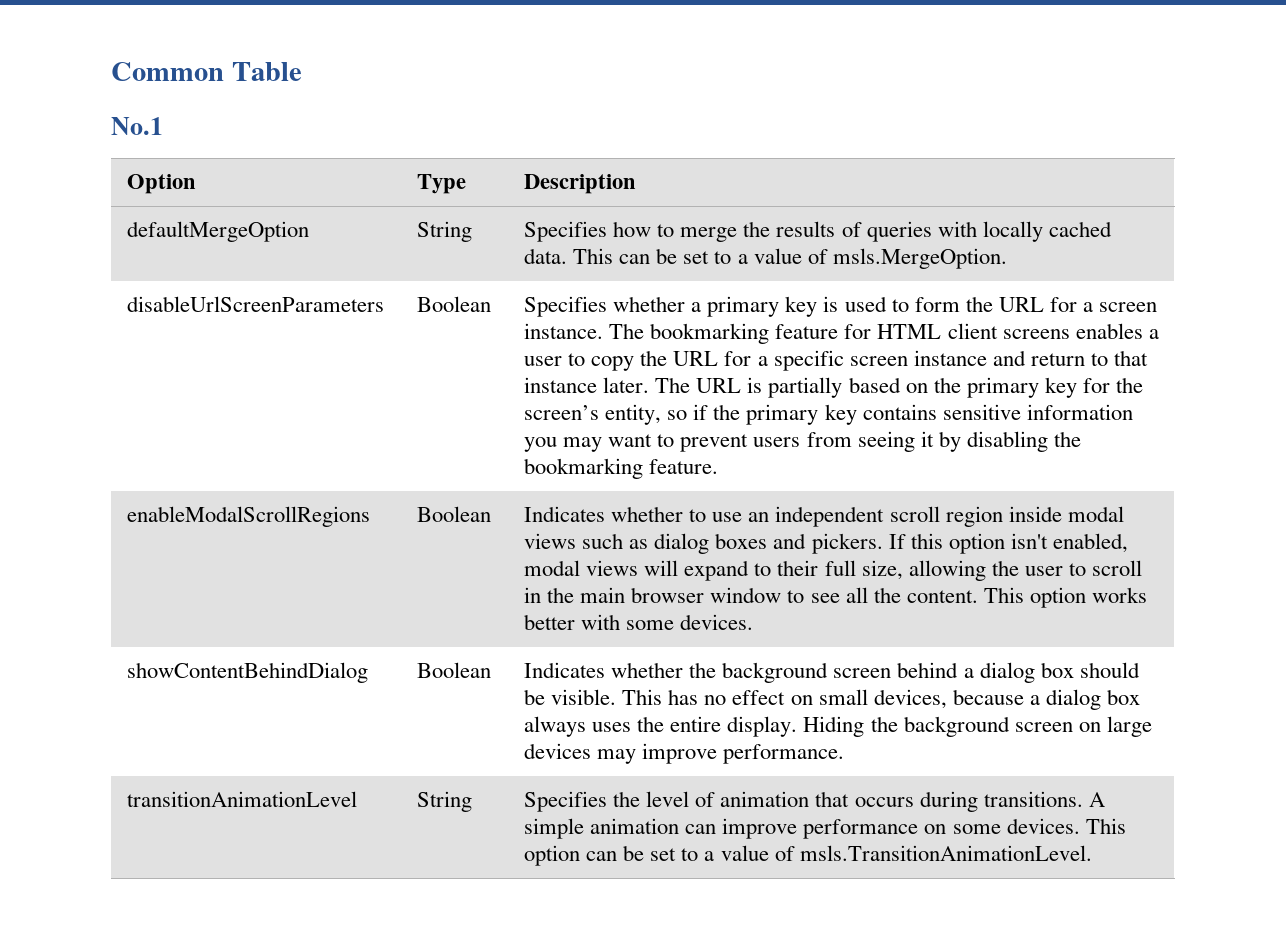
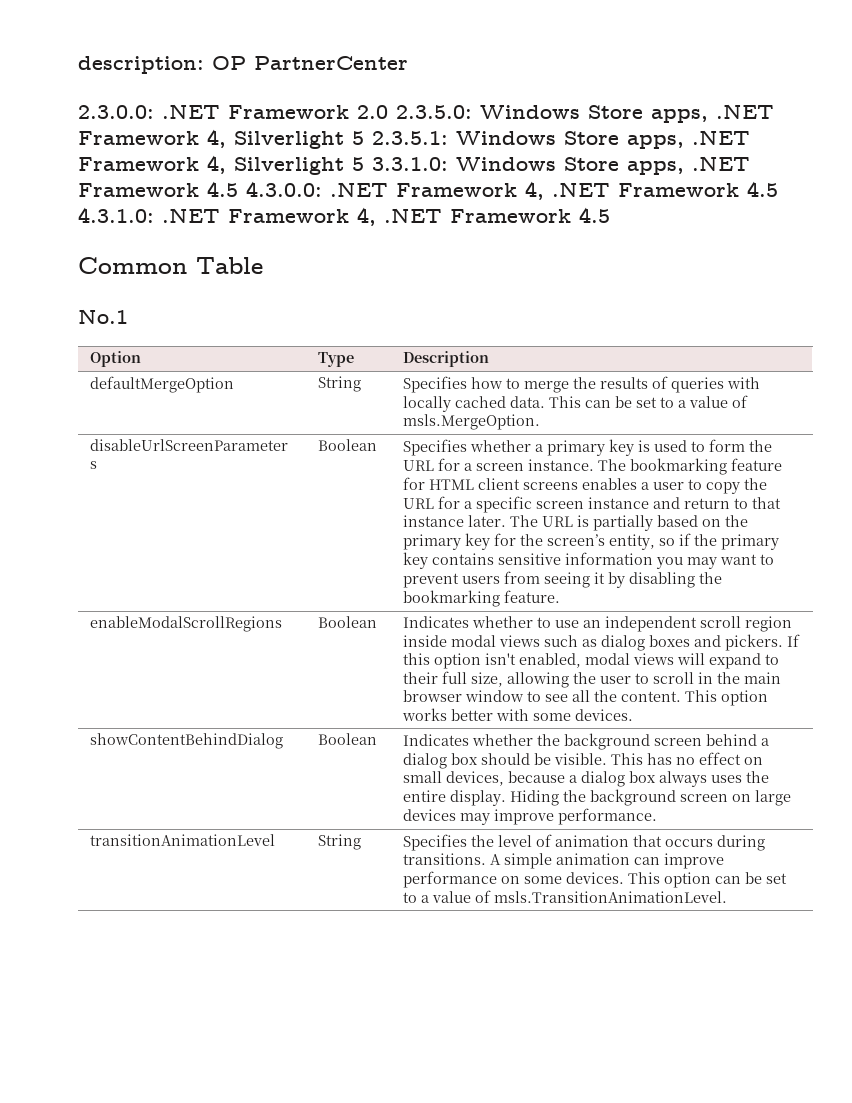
+ description: OP PartnerCenter
+ 2.3.0.0: .NET Framework 2.0 2.3.5.0: Windows Store apps, .NET Framework 4, Silverlight 5 2.3.5.1: Windows Store apps, .NET Framework 4, Silverlight 5 3.3.1.0: Windows Store apps, .NET Framework 4.5 4.3.0.0: .NET Framework 4, .NET Framework 4.5 4.3.1.0: .NET Framework 4, .NET Framework 4.5

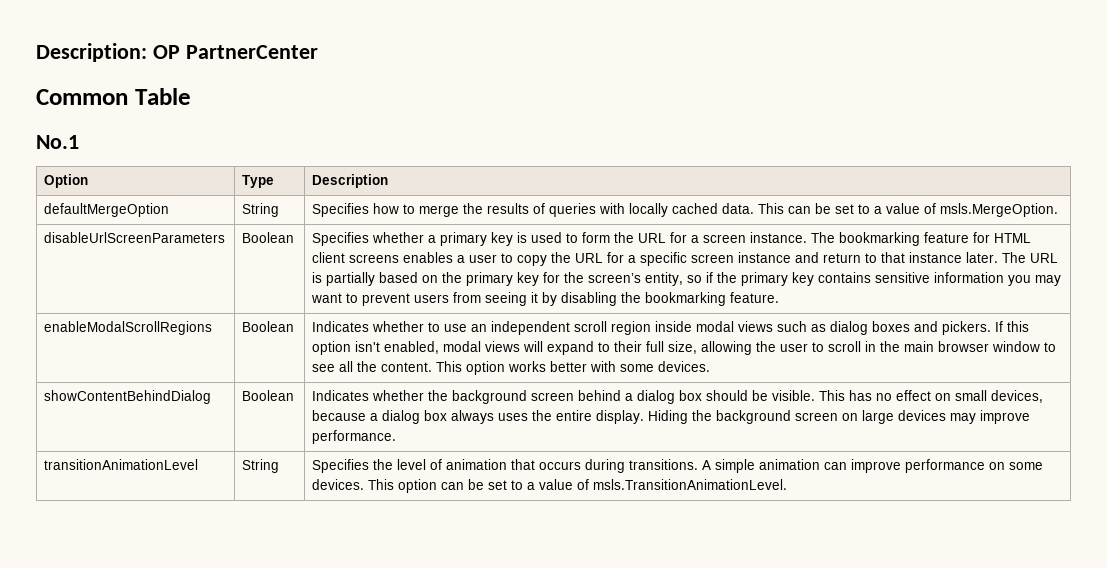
- description: OP PartnerCenter
+ Description: OP PartnerCenter
- 2.3.0.0: .NET Framework 2.0 2.3.5.0: Windows Store apps, .NET Framework 4, Silverlight 5 2.3.5.1: Windows Store apps, .NET Framework 4, Silverlight 5 3.3.1.0: Windows Store apps, .NET Framework 4.5 4.3.0.0: .NET Framework 4, .NET Framework 4.5 4.3.1.0: .NET Framework 4, .NET Framework 4.5

